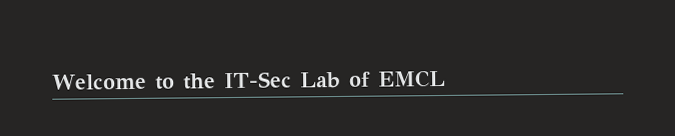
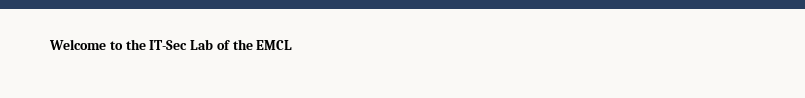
- Welcome to the IT-Sec Lab of EMCL
+ Welcome to the IT-Sec Lab of the EMCL

